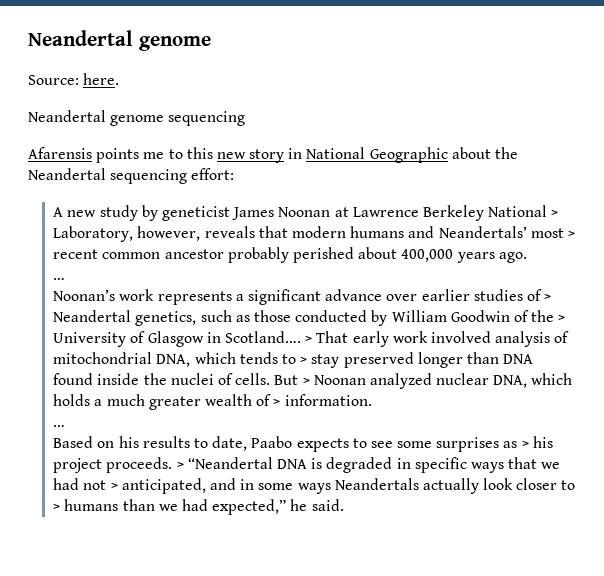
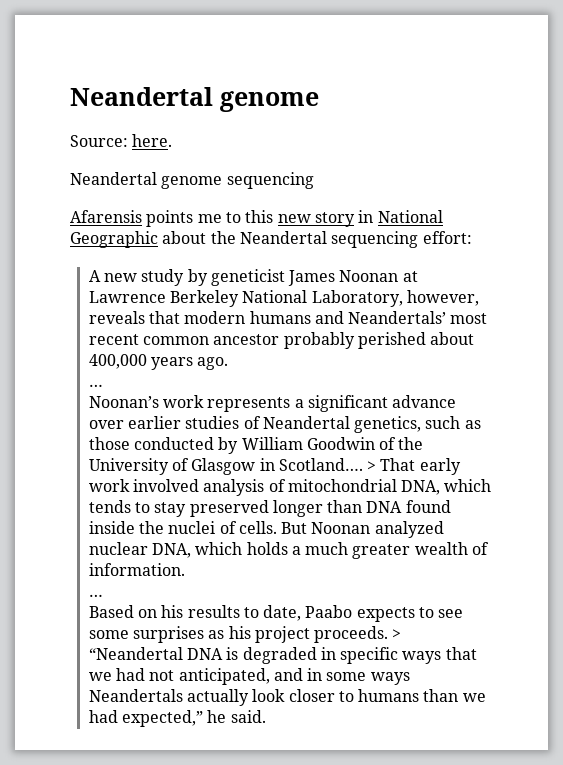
- A new study by geneticist James Noonan at Lawrence Berkeley National > Laboratory, however, reveals that modern humans and Neandertals’ most > recent common ancestor probably perished about 400,000 years ago.
+ A new study by geneticist James Noonan at Lawrence Berkeley National Laboratory, however, reveals that modern humans and Neandertals’ most recent common ancestor probably perished about 400,000 years ago.
- Noonan’s work represents a significant advance over earlier studies of > Neandertal genetics, such as those conducted by William Goodwin of the > University of Glasgow in Scotland….
+ Noonan’s work represents a significant advance over earlier studies of Neandertal genetics, such as those conducted by William Goodwin of the University of Glasgow in Scotland….
- > That early work involved analysis of mitochondrial DNA, which tends to > stay preserved longer than DNA found inside the nuclei of cells.
+ > That early work involved analysis of mitochondrial DNA, which tends to stay preserved longer than DNA found inside the nuclei of cells.
- But > Noonan analyzed nuclear DNA, which holds a much greater wealth of > information.
+ But Noonan analyzed nuclear DNA, which holds a much greater wealth of information.
- Based on his results to date, Paabo expects to see some surprises as > his project proceeds.
+ Based on his results to date, Paabo expects to see some surprises as his project proceeds.
- > “Neandertal DNA is degraded in specific ways that we had not > anticipated, and in some ways Neandertals actually look closer to > humans than we had expected,” he said.
+ > “Neandertal DNA is degraded in specific ways that we had not anticipated, and in some ways Neandertals actually look closer to humans than we had expected,” he said.

